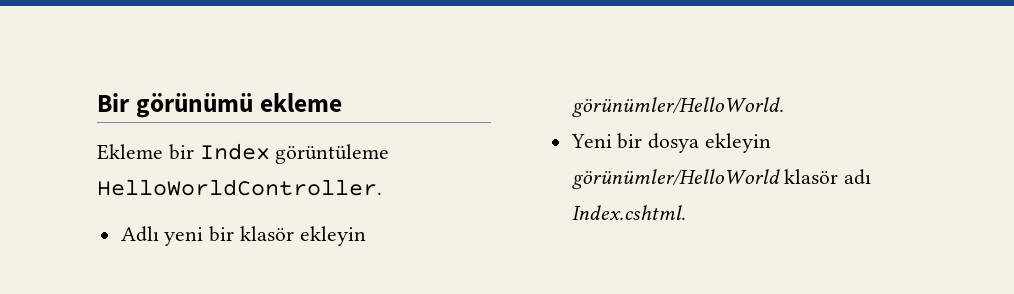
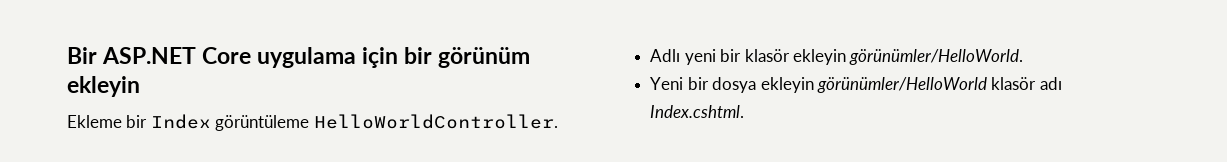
- Bir görünümü ekleme
+ Bir ASP.NET Core uygulama için bir görünüm ekleyin

